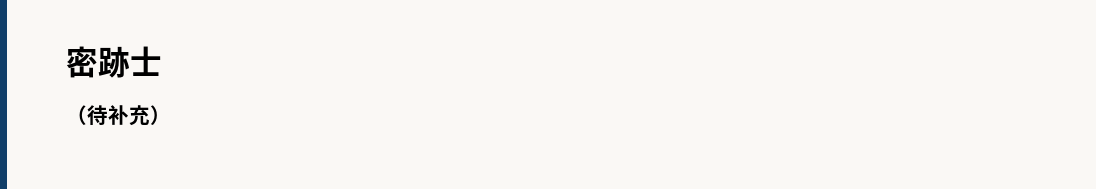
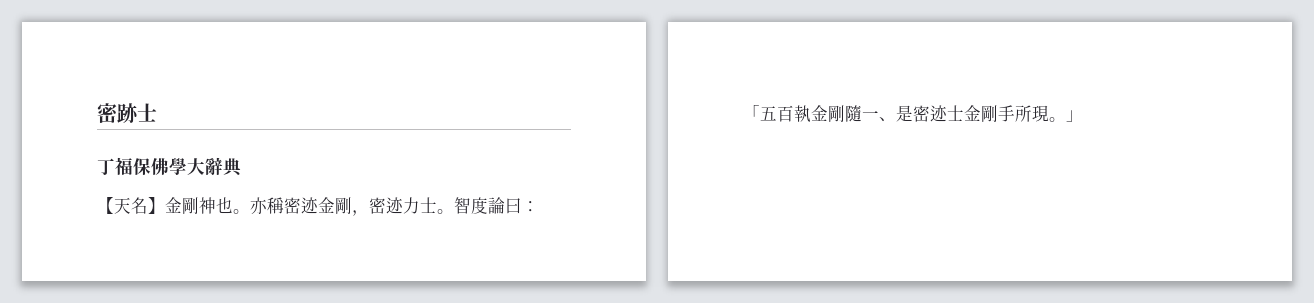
- （待补充）
+ 丁福保佛學大辭典
+ 【天名】金剛神也。亦稱密迹金剛，密迹力士。智度論曰：「五百執金剛隨一、是密迹士金剛手所現。」

